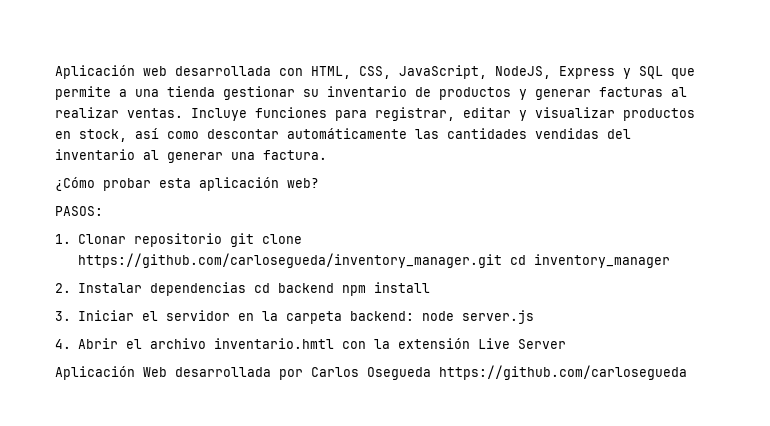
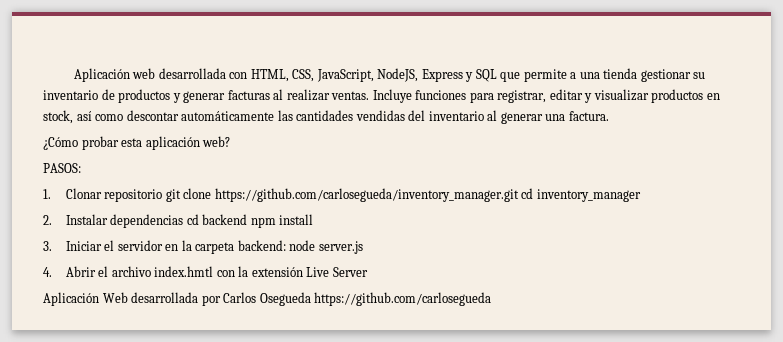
- 4. Abrir el archivo inventario.hmtl con la extensión Live Server
+ 4. Abrir el archivo index.hmtl con la extensión Live Server

